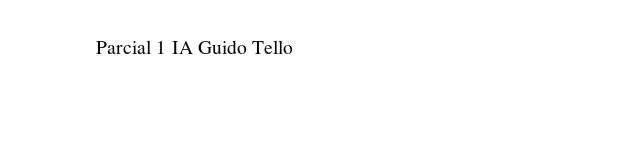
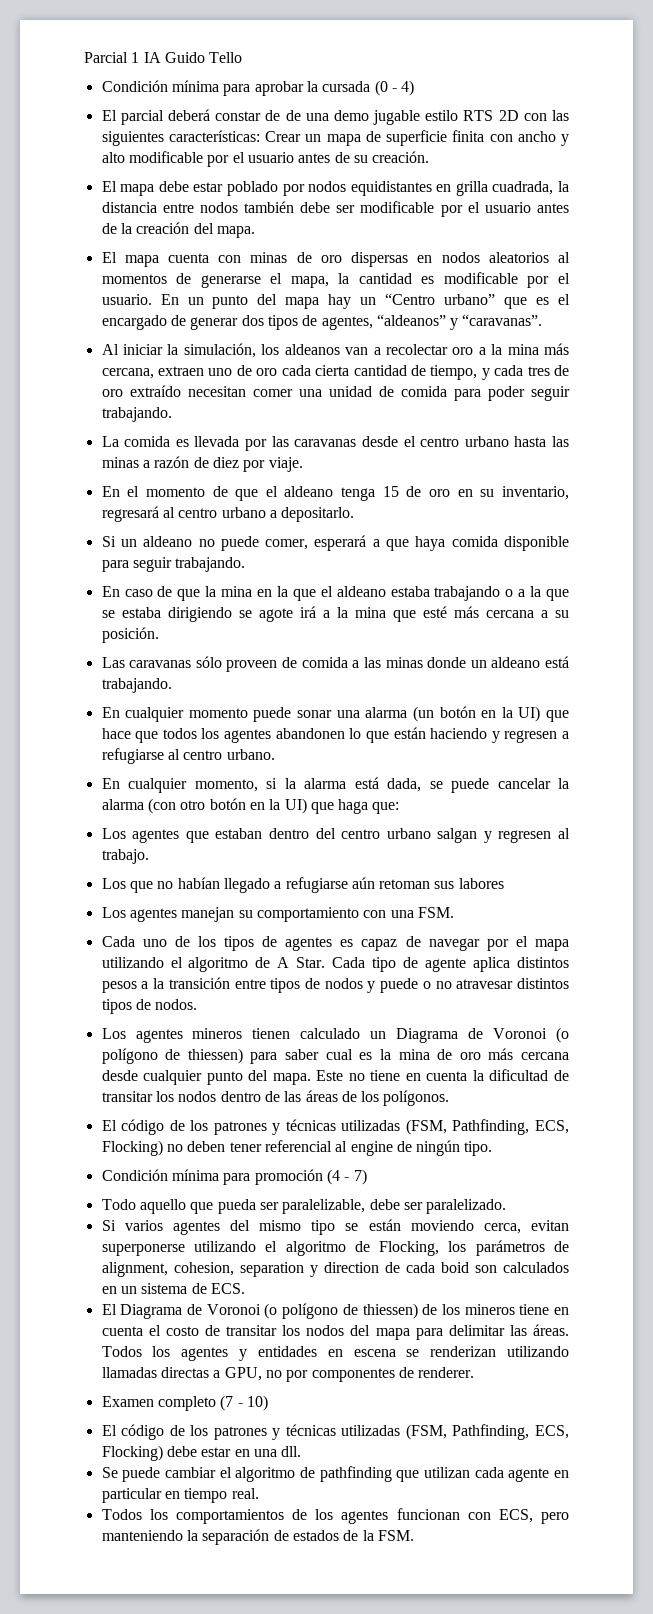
+ Condición mínima para aprobar la cursada (0 - 4)
+ El parcial deberá constar de de una demo jugable estilo RTS 2D con las siguientes características: Crear un mapa de superficie finita con ancho y alto modificable por el usuario antes de su creación.
+ El mapa debe estar poblado por nodos equidistantes en grilla cuadrada, la distancia entre nodos también debe ser modificable por el usuario antes de la creación del mapa.
+ El mapa cuenta con minas de oro dispersas en nodos aleatorios al momentos de generarse el mapa, la cantidad es modificable por el usuario. En un punto del mapa hay un “Centro urbano” que es el encargado de generar dos tipos de agentes, “aldeanos” y “caravanas”.
+ Al iniciar la simulación, los aldeanos van a recolectar oro a la mina más cercana, extraen uno de oro cada cierta cantidad de tiempo, y cada tres de oro extraído necesitan comer una unidad de comida para poder seguir trabajando.
+ La comida es llevada por las caravanas desde el centro urbano hasta las minas a razón de diez por viaje.
+ En el momento de que el aldeano tenga 15 de oro en su inventario, regresará al centro urbano a depositarlo.
+ Si un aldeano no puede comer, esperará a que haya comida disponible para seguir trabajando.
+ En caso de que la mina en la que el aldeano estaba trabajando o a la que se estaba dirigiendo se agote irá a la mina que esté más cercana a su posición.
+ Las caravanas sólo proveen de comida a las minas donde un aldeano está trabajando.
+ En cualquier momento puede sonar una alarma (un botón en la UI) que hace que todos los agentes abandonen lo que están haciendo y regresen a refugiarse al centro urbano.
+ En cualquier momento, si la alarma está dada, se puede cancelar la alarma (con otro botón en la UI) que haga que:
+ Los agentes que estaban dentro del centro urbano salgan y regresen al trabajo.
+ Los que no habían llegado a refugiarse aún retoman sus labores
+ Los agentes manejan su comportamiento con una FSM.
+ Cada uno de los tipos de agentes es capaz de navegar por el mapa utilizando el algoritmo de A Star. Cada tipo de agente aplica distintos pesos a la transición entre tipos de nodos y puede o no atravesar distintos tipos de nodos.
+ Los agentes mineros tienen calculado un Diagrama de Voronoi (o polígono de thiessen) para saber cual es la mina de oro más cercana desde cualquier punto del mapa. Este no tiene en cuenta la dificultad de transitar los nodos dentro de las áreas de los polígonos.
+ El código de los patrones y técnicas utilizadas (FSM, Pathfinding, ECS, Flocking) no deben tener referencial al engine de ningún tipo.
+ Condición mínima para promoción (4 - 7)
+ Todo aquello que pueda ser paralelizable, debe ser paralelizado.
+ Si varios agentes del mismo tipo se están moviendo cerca, evitan superponerse utilizando el algoritmo de Flocking, los parámetros de alignment, cohesion, separation y direction de cada boid son calculados en un sistema de ECS.
+ El Diagrama de Voronoi (o polígono de thiessen) de los mineros tiene en cuenta el costo de transitar los nodos del mapa para delimitar las áreas. Todos los agentes y entidades en escena se renderizan utilizando llamadas directas a GPU, no por componentes de renderer.
+ Examen completo (7 - 10)
+ El código de los patrones y técnicas utilizadas (FSM, Pathfinding, ECS, Flocking) debe estar en una dll.
+ Se puede cambiar el algoritmo de pathfinding que utilizan cada agente en particular en tiempo real.
+ Todos los comportamientos de los agentes funcionan con ECS, pero manteniendo la separación de estados de la FSM.

